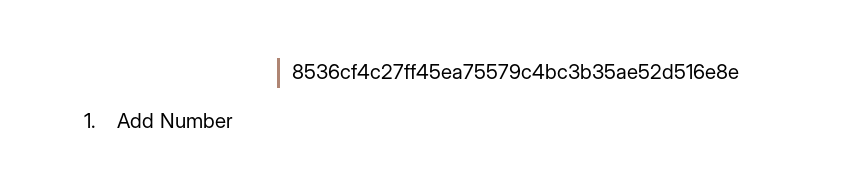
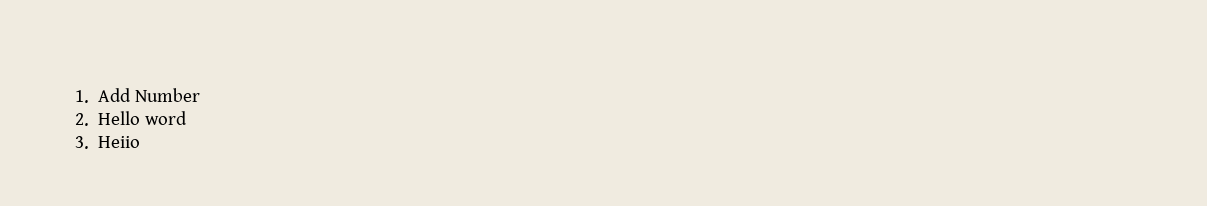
- 8536cf4c27ff45ea75579c4bc3b35ae52d516e8e
+ 2. Hello word
+ 3. Heiio

